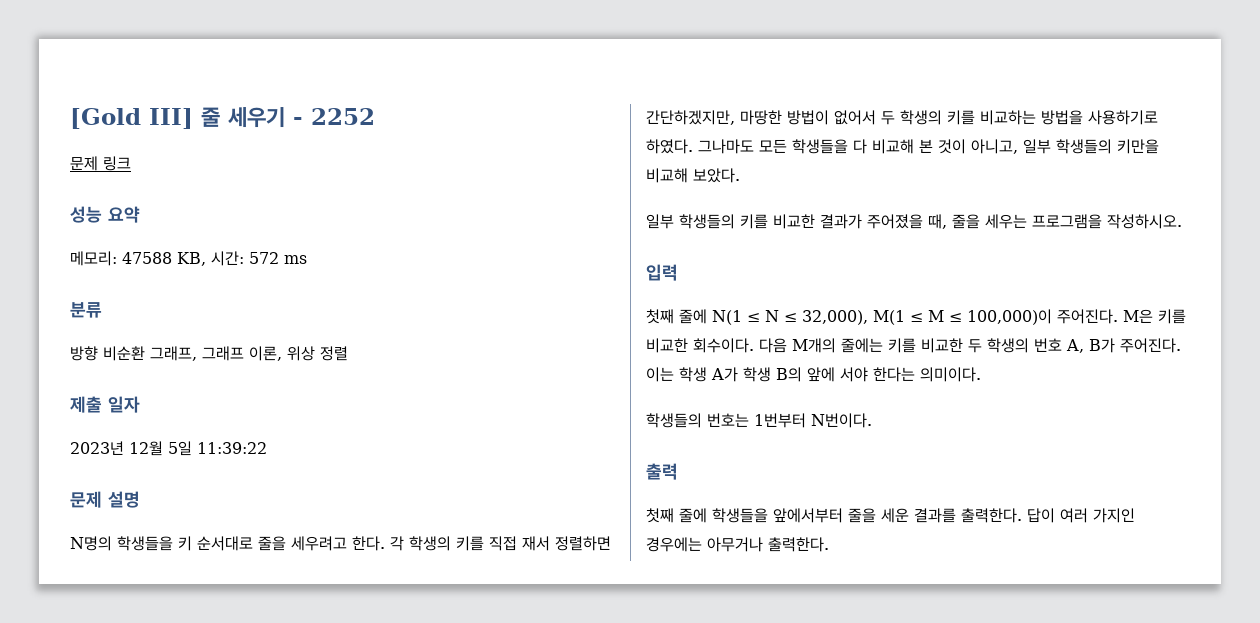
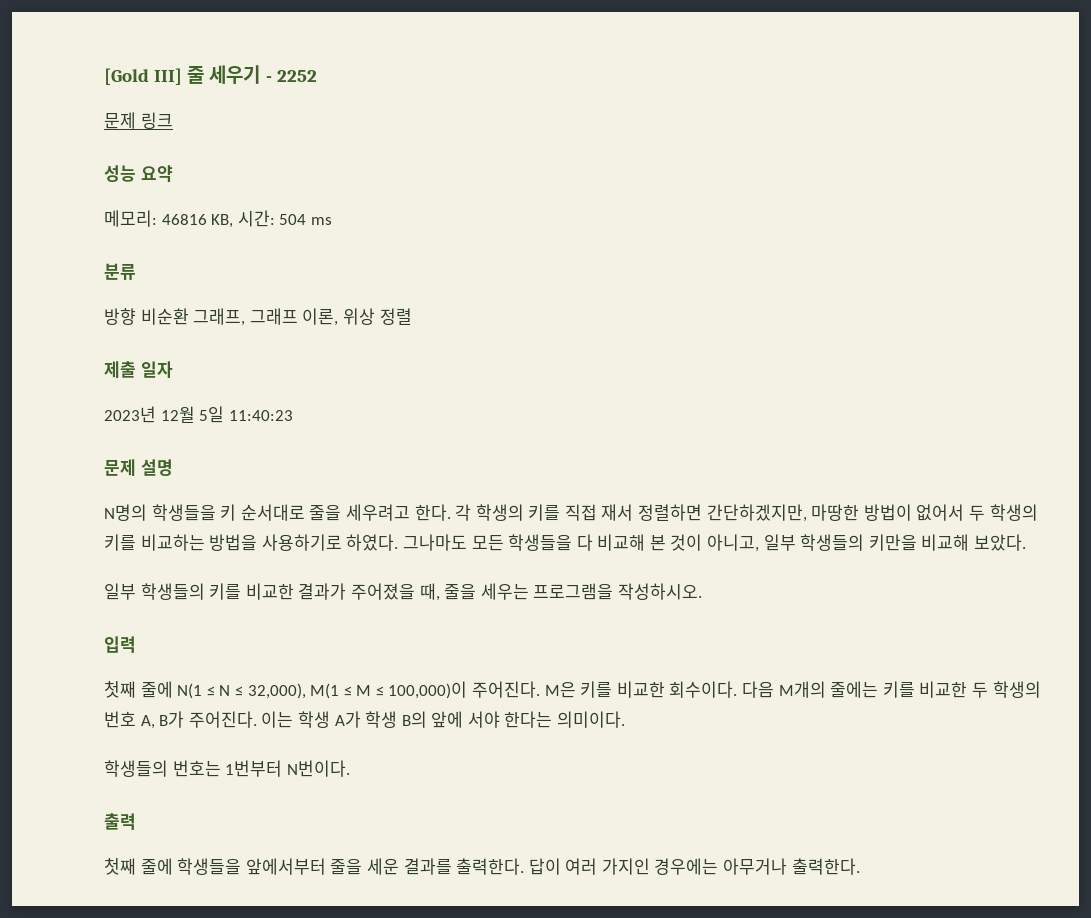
- 메모리: 47588 KB, 시간: 572 ms
+ 메모리: 46816 KB, 시간: 504 ms
- 2023년 12월 5일 11:39:22
+ 2023년 12월 5일 11:40:23

